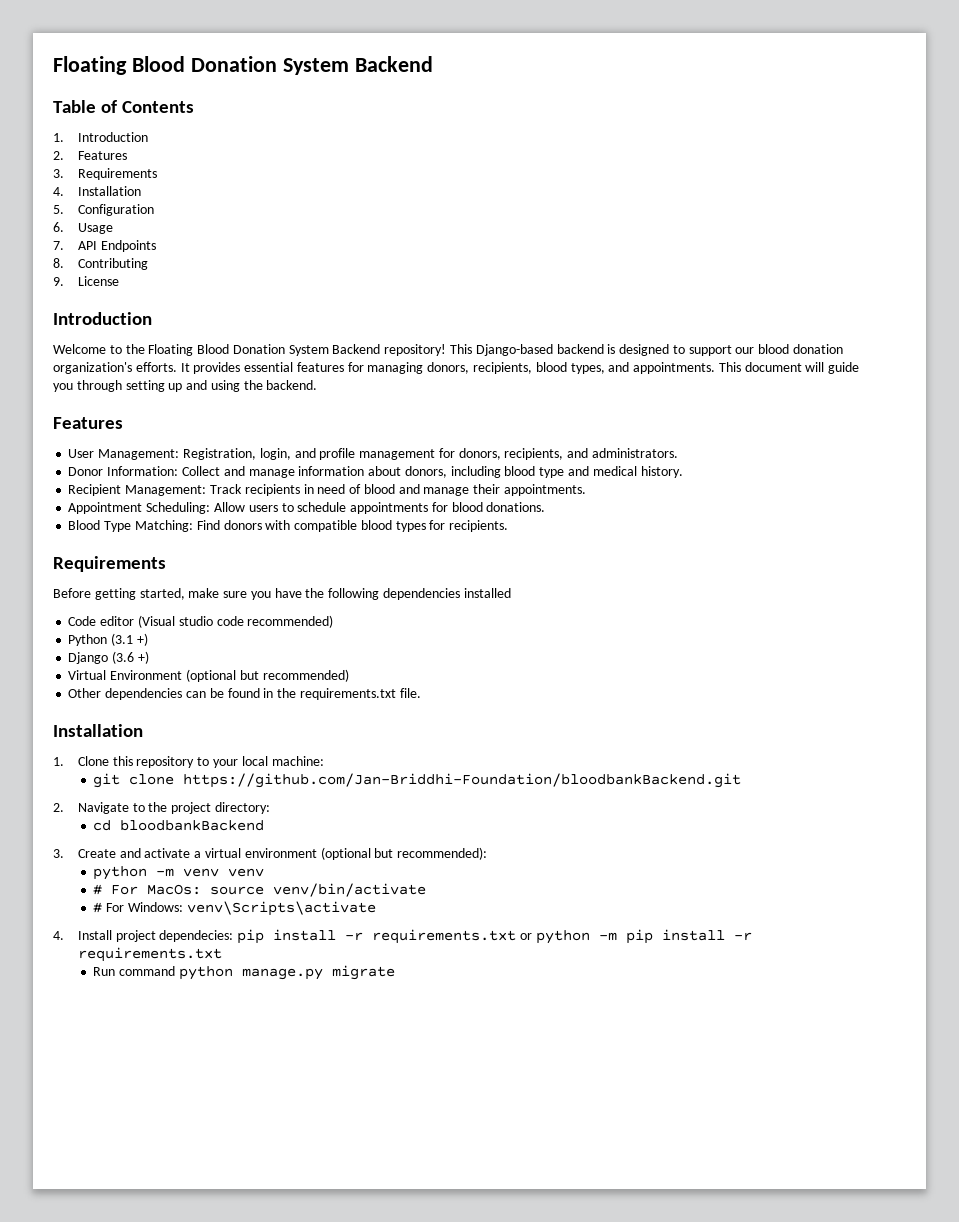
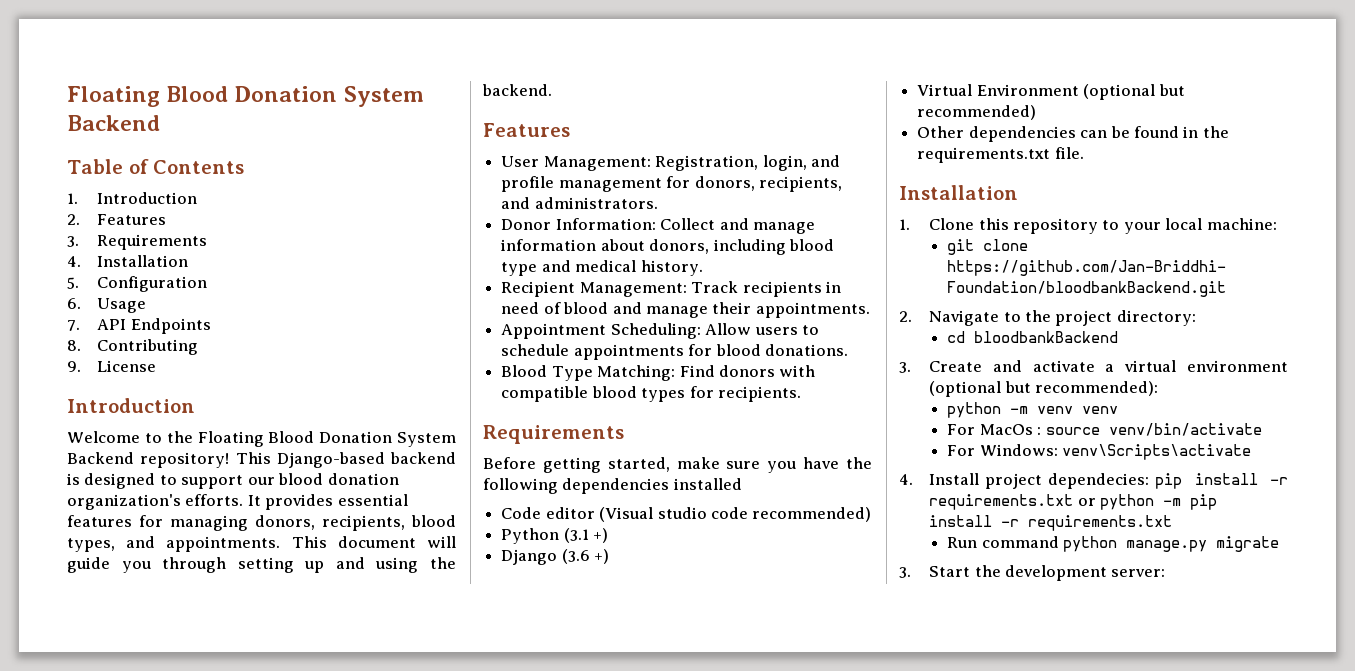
- # For MacOs: source venv/bin/activate
+ For MacOs : source venv/bin/activate
- # For Windows: venv\Scripts\activate
+ For Windows: venv\Scripts\activate
+ 3. Start the development server:

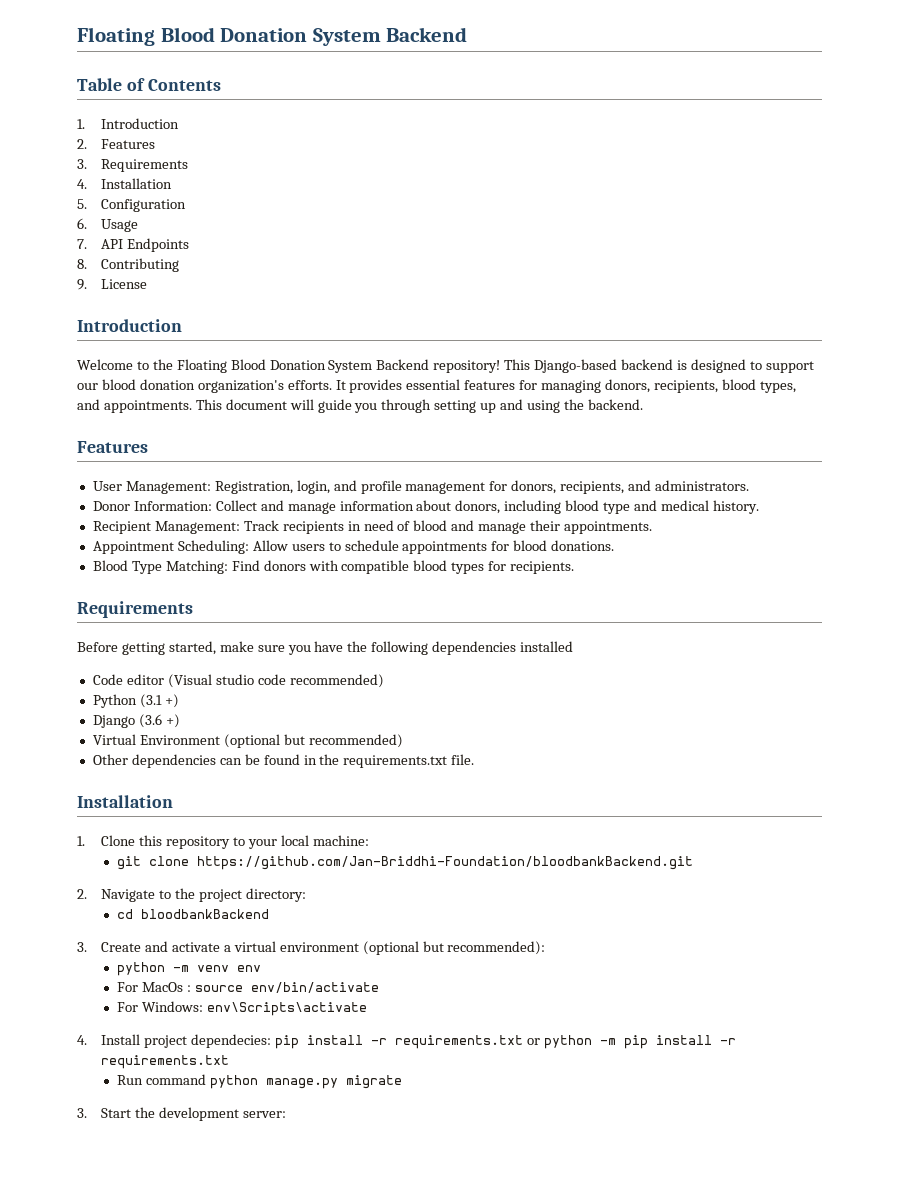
- python -m venv venv
+ python -m venv env
- For MacOs : source venv/bin/activate
+ For MacOs : source env/bin/activate
- For Windows: venv\Scripts\activate
+ For Windows: env\Scripts\activate

